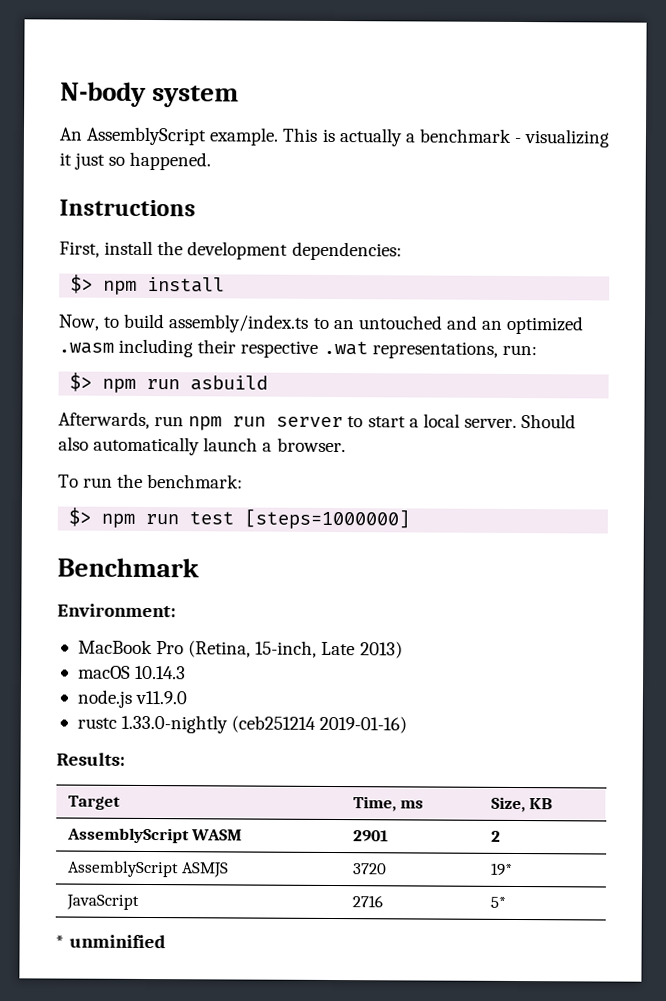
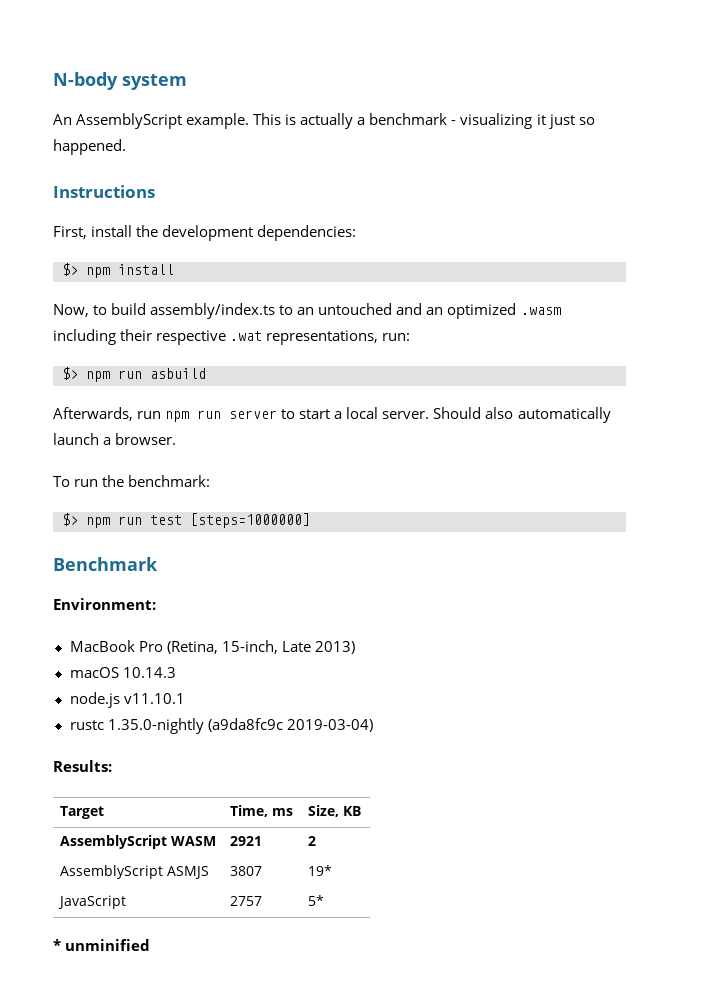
- node.js v11.9.0
+ node.js v11.10.1
- rustc 1.33.0-nightly (ceb251214 2019-01-16)
+ rustc 1.35.0-nightly (a9da8fc9c 2019-03-04)
- AssemblyScript WASM | 2901 | 2
+ AssemblyScript WASM | 2921 | 2
- AssemblyScript ASMJS | 3720 | 19*
+ AssemblyScript ASMJS | 3807 | 19*
- JavaScript | 2716 | 5*
+ JavaScript | 2757 | 5*

